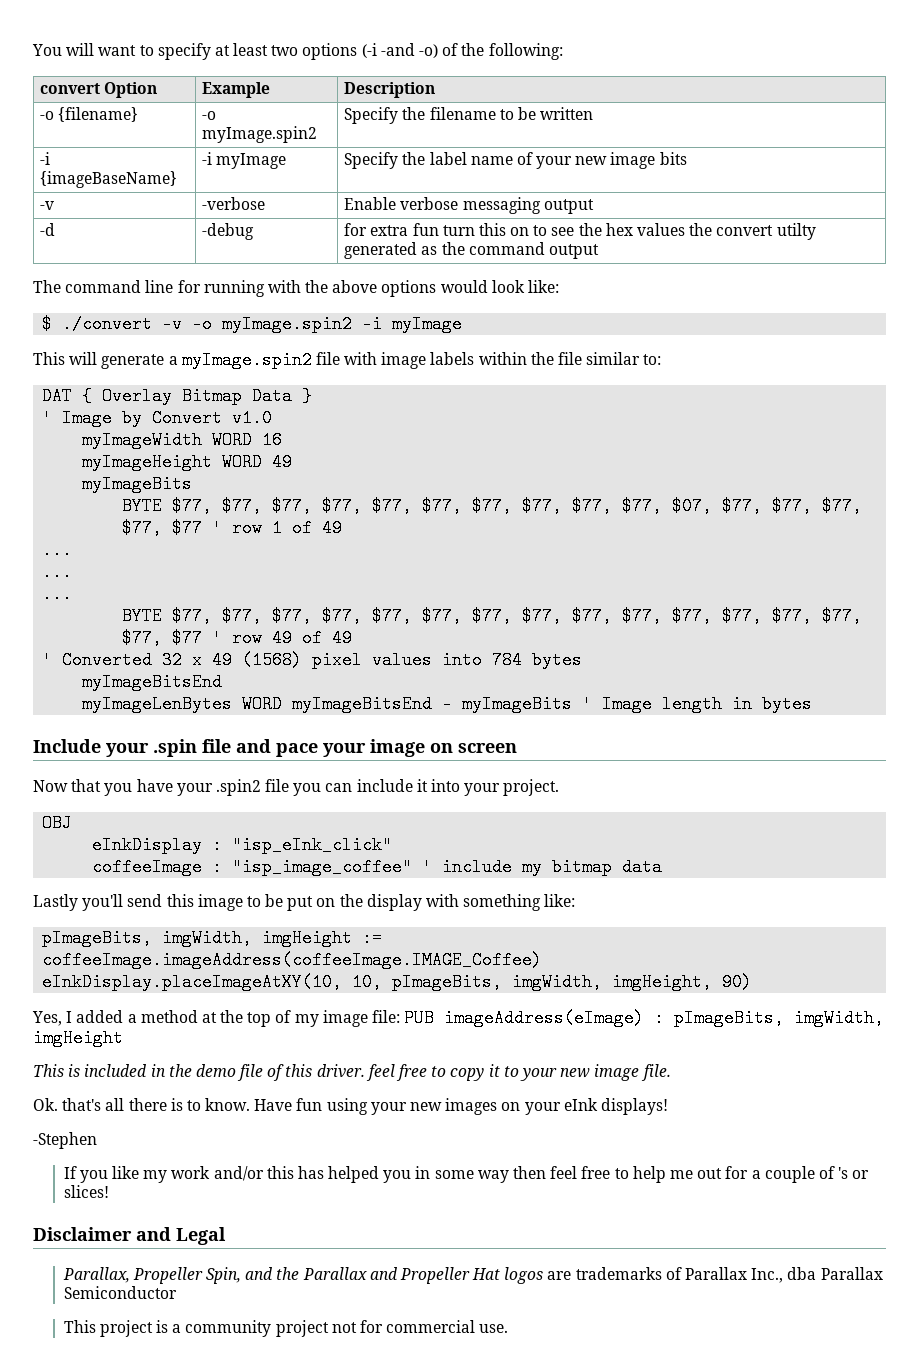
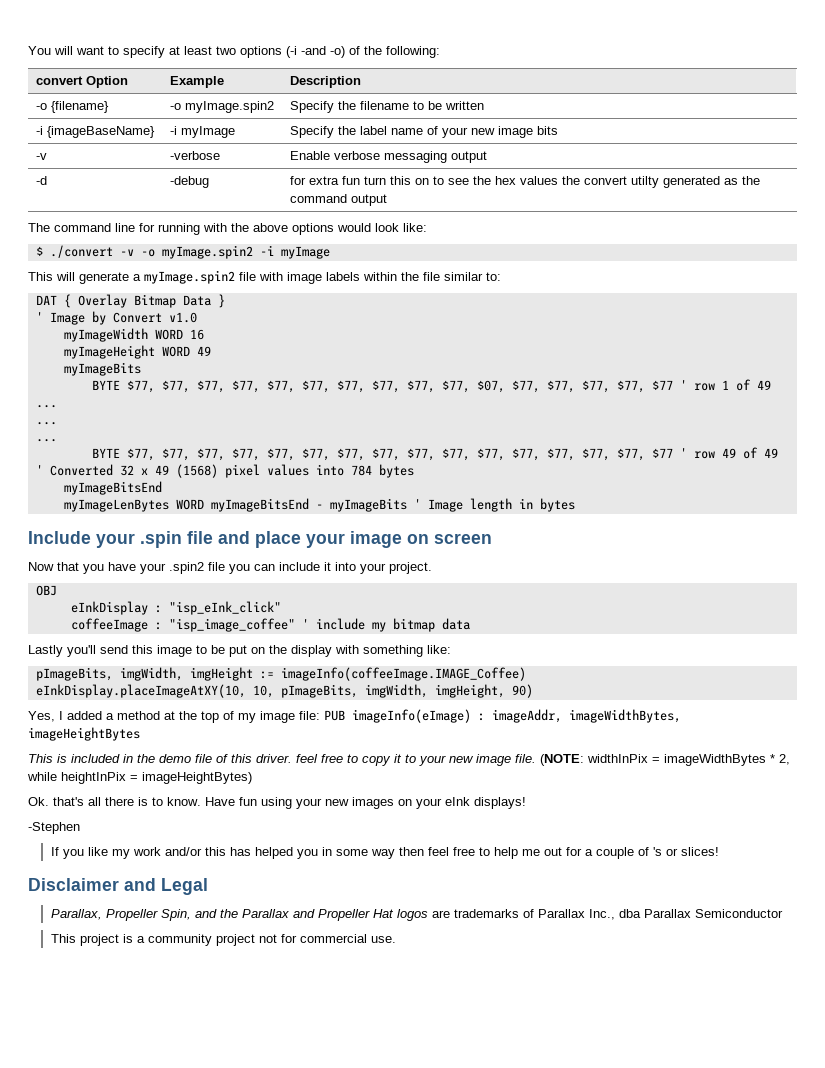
- Include your .spin file and pace your image on screen
+ Include your .spin file and place your image on screen
- pImageBits, imgWidth, imgHeight := coffeeImage.imageAddress(coffeeImage.IMAGE_Coffee)
+ pImageBits, imgWidth, imgHeight := imageInfo(coffeeImage.IMAGE_Coffee)
- Yes, I added a method at the top of my image file: PUB imageAddress(eImage) : pImageBits, imgWidth, imgHeight
+ Yes, I added a method at the top of my image file: PUB imageInfo(eImage) : imageAddr, imageWidthBytes, imageHeightBytes
+ (NOTE: widthInPix = imageWidthBytes * 2, while heightInPix = imageHeightBytes)

